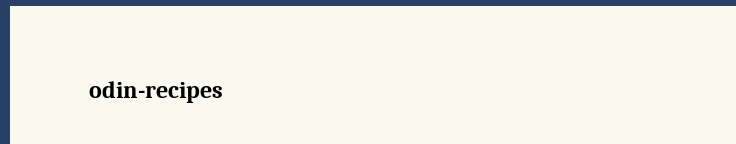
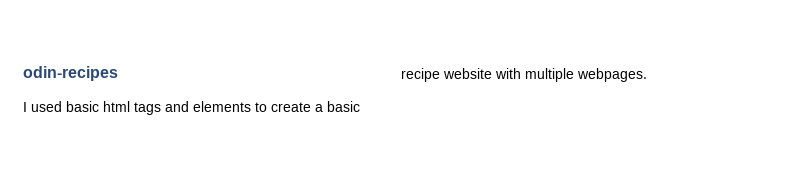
+ I used basic html tags and elements to create a basic recipe website with multiple webpages.

